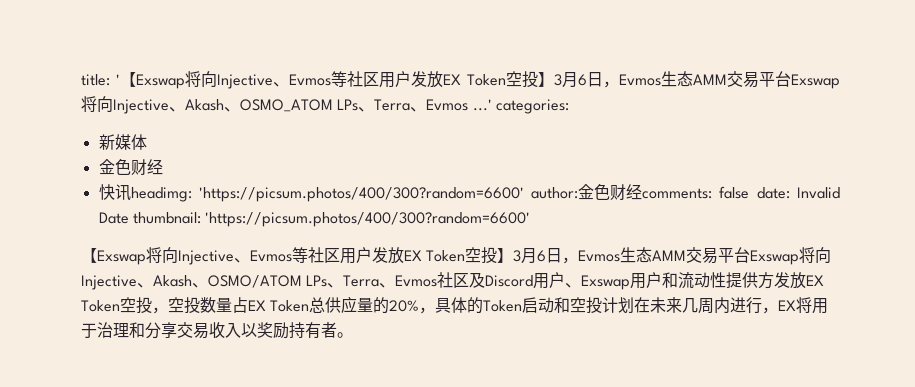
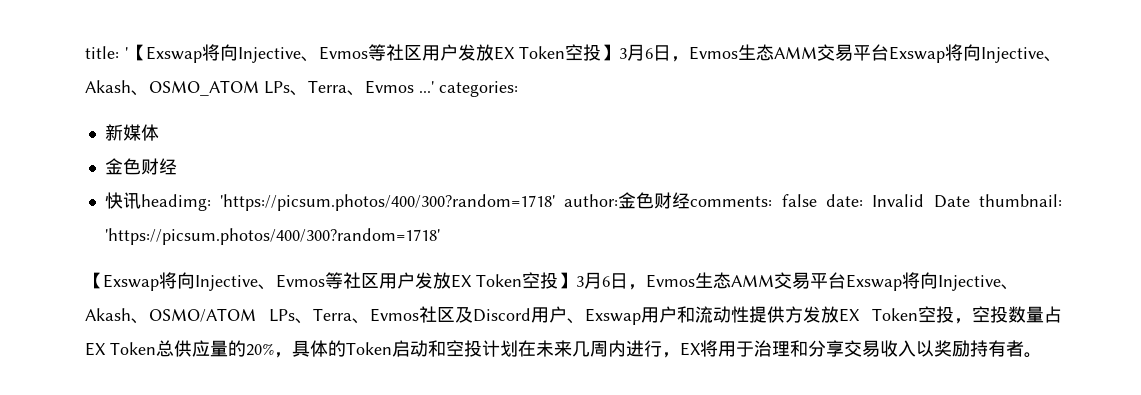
- 快讯headimg: 'https://picsum.photos/400/300?random=6600' author:金色财经comments: false date: Invalid Date thumbnail: 'https://picsum.photos/400/300?random=6600'
+ 快讯headimg: 'https://picsum.photos/400/300?random=1718' author:金色财经comments: false date: Invalid Date thumbnail: 'https://picsum.photos/400/300?random=1718'

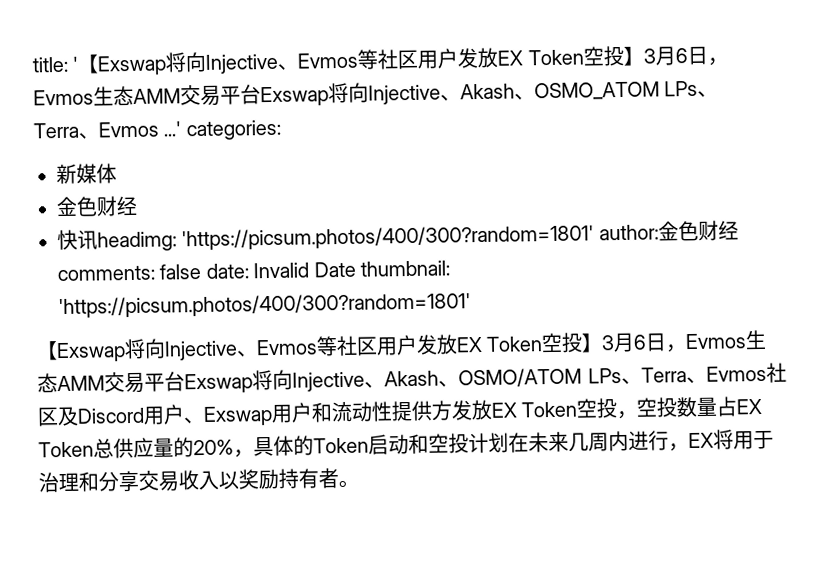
- 快讯headimg: 'https://picsum.photos/400/300?random=1718' author:金色财经comments: false date: Invalid Date thumbnail: 'https://picsum.photos/400/300?random=1718'
+ 快讯headimg: 'https://picsum.photos/400/300?random=1801' author:金色财经comments: false date: Invalid Date thumbnail: 'https://picsum.photos/400/300?random=1801'

